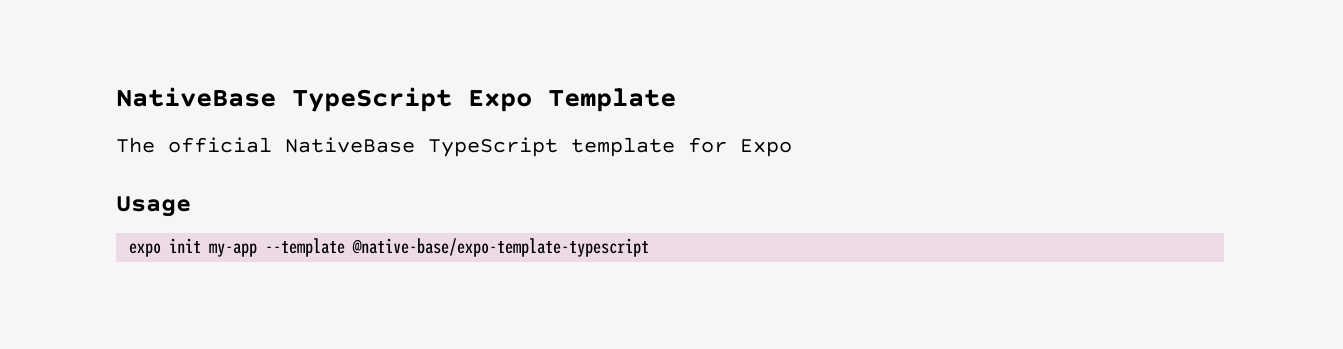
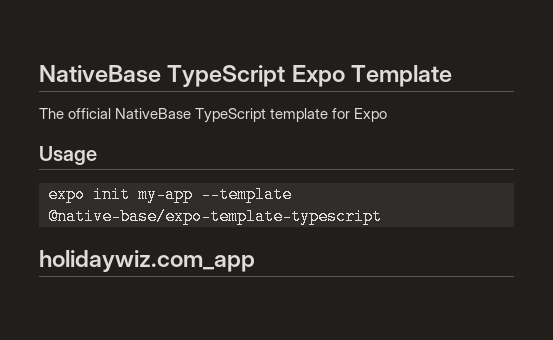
+ holidaywiz.com_app

